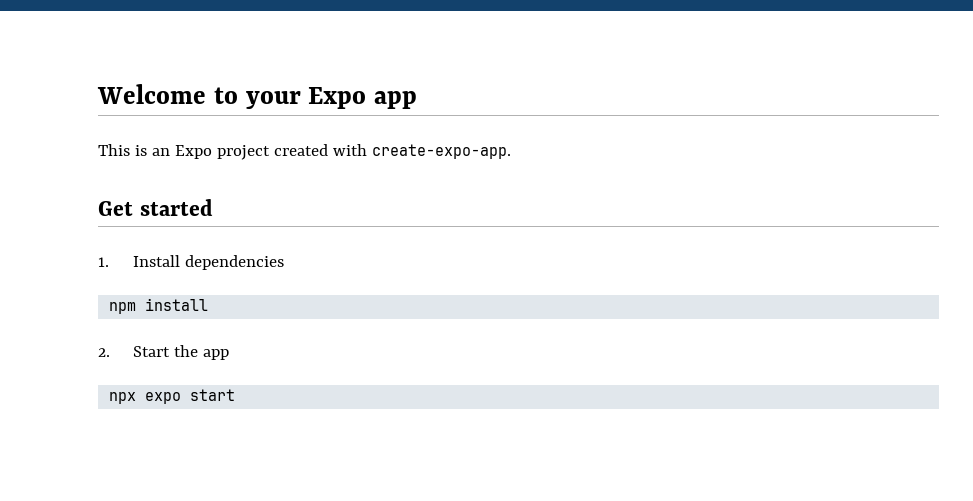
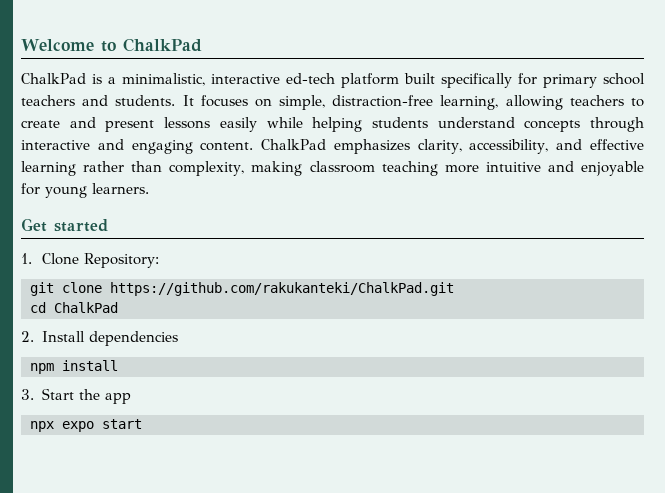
- Welcome to your Expo app
- This is an Expo project created with create-expo-app.
+ Welcome to ChalkPad
+ ChalkPad is a minimalistic, interactive ed-tech platform built specifically for primary school teachers and students. It focuses on simple, distraction-free learning, allowing teachers to create and present lessons easily while helping students understand concepts through interactive and engaging content. ChalkPad emphasizes clarity, accessibility, and effective learning rather than complexity, making classroom teaching more intuitive and enjoyable for young learners.
  Get started
- 1. Install dependencies
+ 1. Clone Repository:
+ git clone https://github.com/rakukanteki/ChalkPad.git
+ cd ChalkPad
+ 2. Install dependencies
- 2. Start the app
+ 3. Start the app

